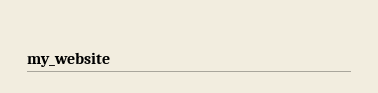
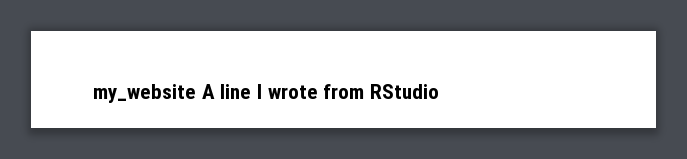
- my_website
+ my_website A line I wrote from RStudio

